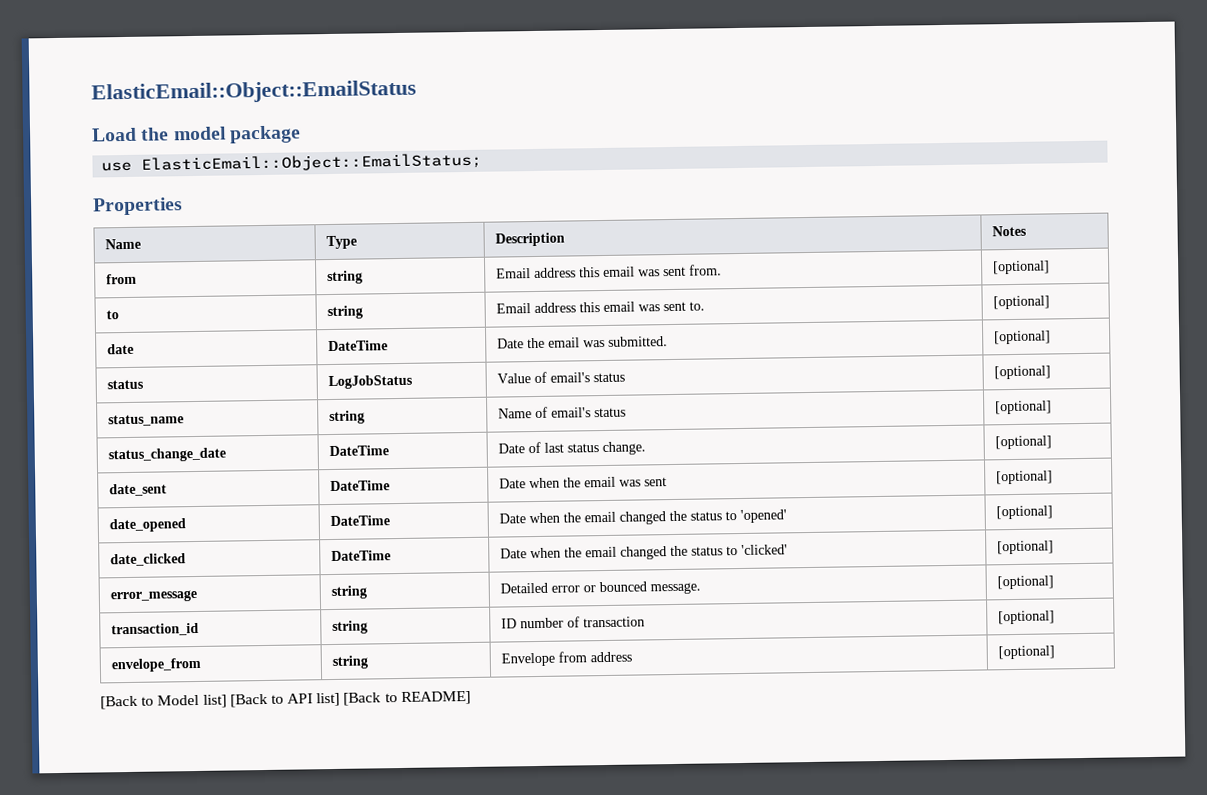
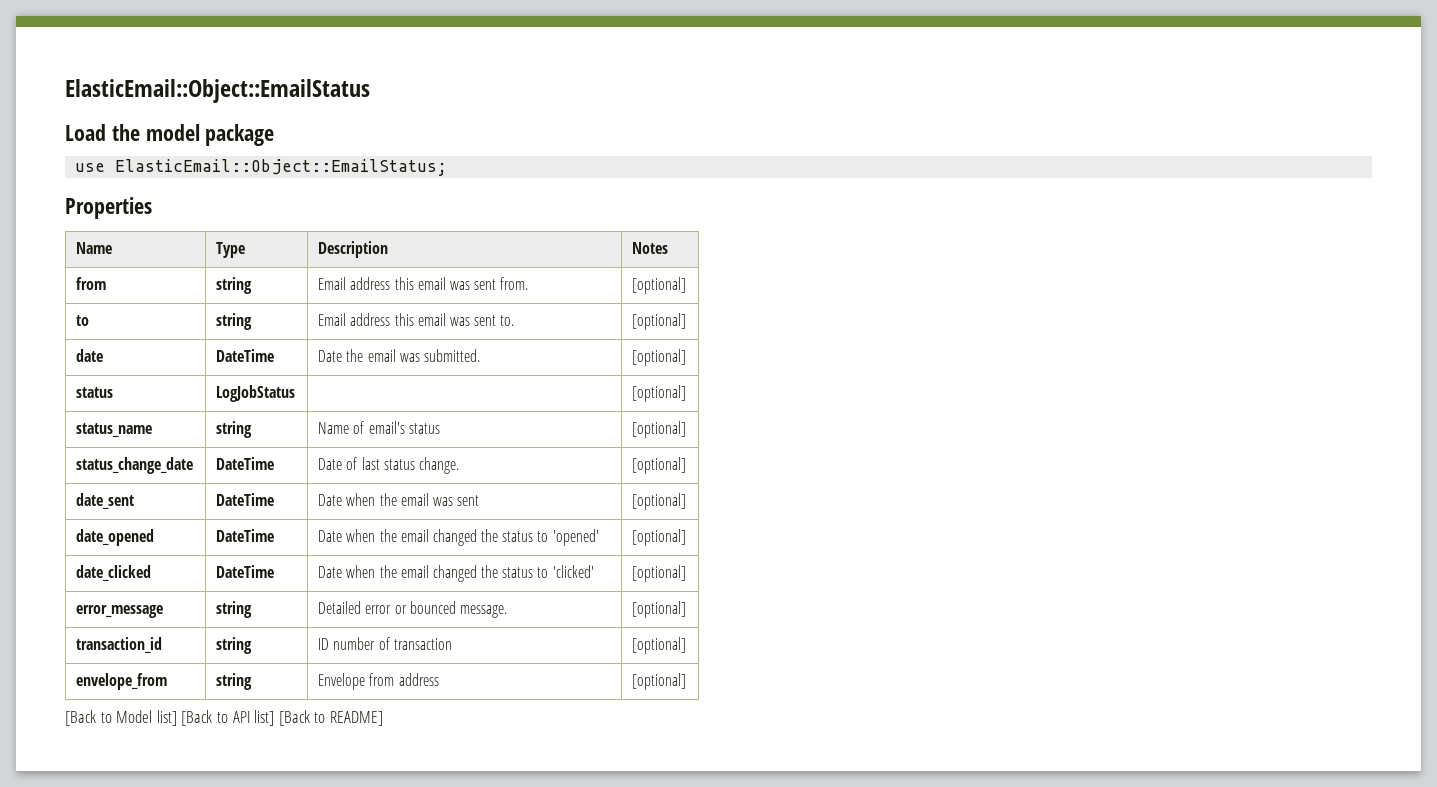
- status | LogJobStatus | Value of email's status | [optional]
+ status | LogJobStatus | | [optional]

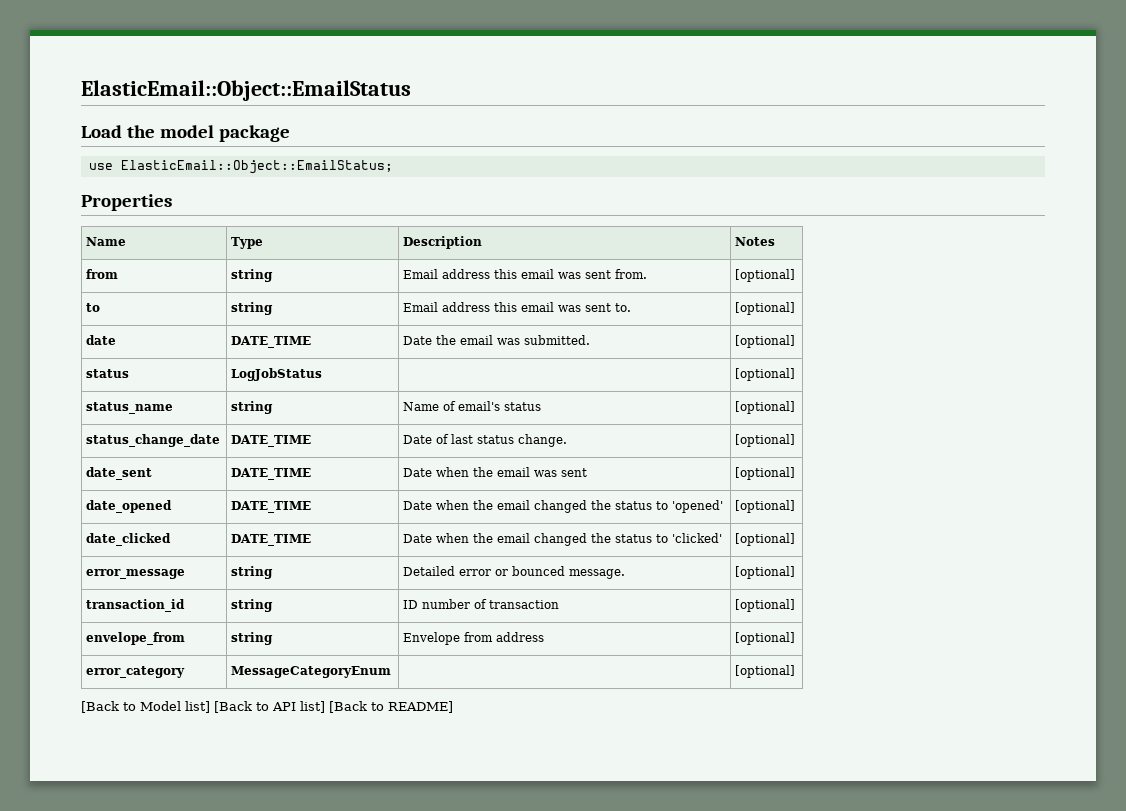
- date | DateTime | Date the email was submitted. | [optional]
+ date | DATE_TIME | Date the email was submitted. | [optional]
- status_change_date | DateTime | Date of last status change. | [optional]
+ status_change_date | DATE_TIME | Date of last status change. | [optional]
- date_sent | DateTime | Date when the email was sent | [optional]
+ date_sent | DATE_TIME | Date when the email was sent | [optional]
- date_opened | DateTime | Date when the email changed the status to 'opened' | [optional]
+ date_opened | DATE_TIME | Date when the email changed the status to 'opened' | [optional]
- date_clicked | DateTime | Date when the email changed the status to 'clicked' | [optional]
+ date_clicked | DATE_TIME | Date when the email changed the status to 'clicked' | [optional]
+ error_category | MessageCategoryEnum | | [optional]

